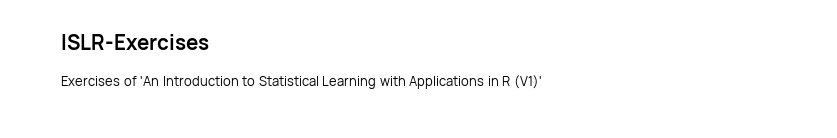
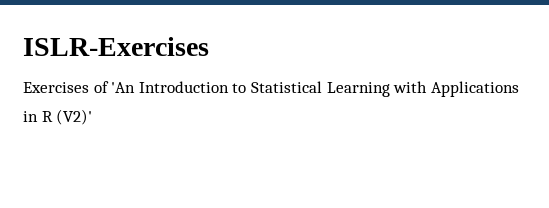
- Exercises of 'An Introduction to Statistical Learning with Applications in R (V1)'
+ Exercises of 'An Introduction to Statistical Learning with Applications in R (V2)'

